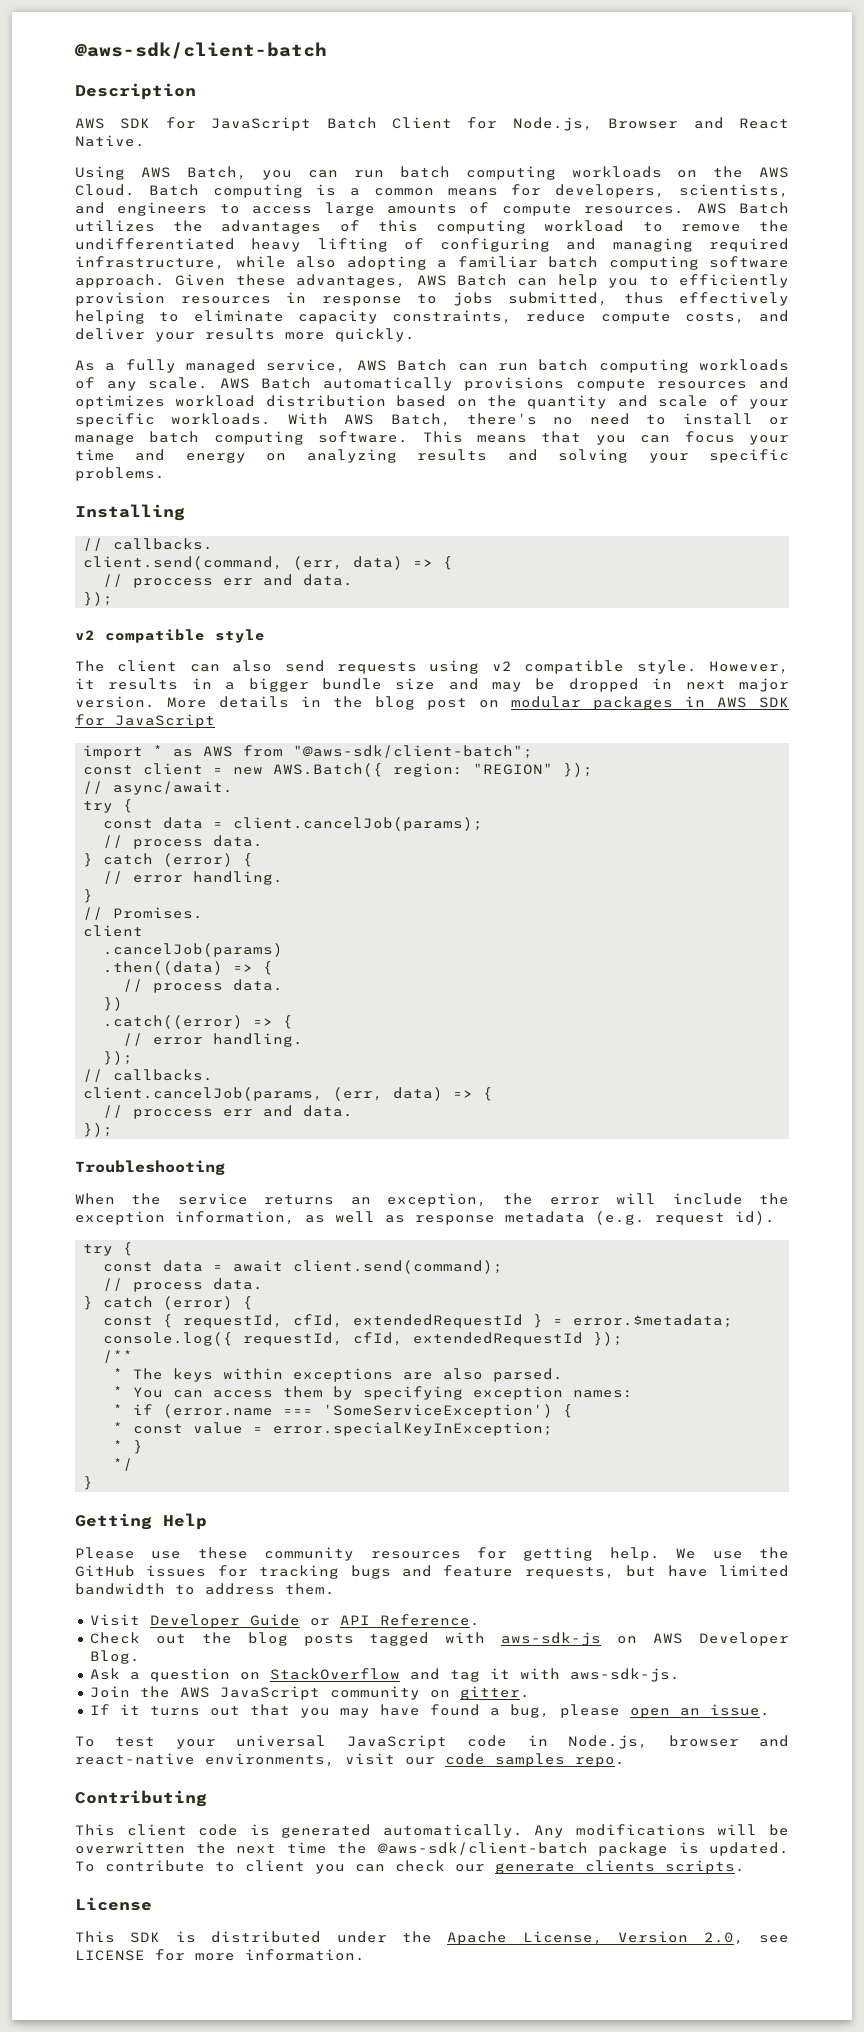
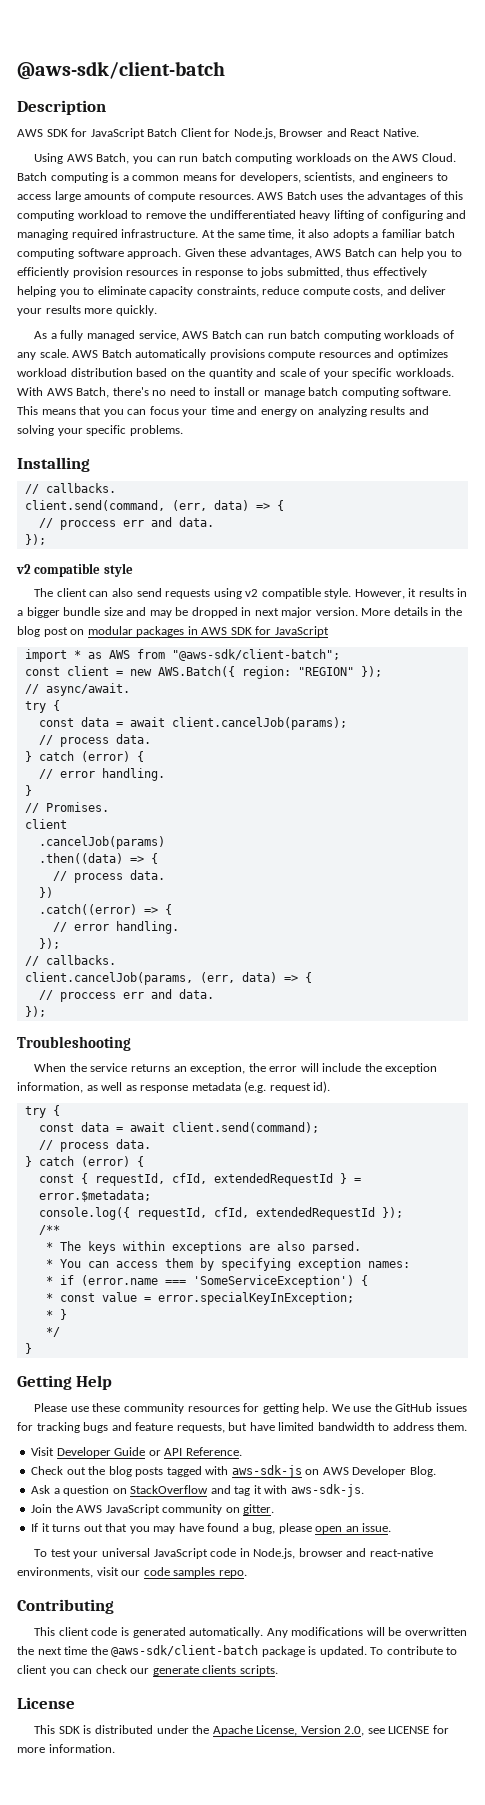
- AWS Batch utilizes the advantages of this computing workload to remove the undifferentiated heavy lifting of configuring and managing required infrastructure, while also adopting a familiar batch computing software approach.
+ AWS Batch uses the advantages of this computing workload to remove the undifferentiated heavy lifting of configuring and managing required infrastructure. At the same time, it also adopts a familiar batch computing software approach.
- Given these advantages, AWS Batch can help you to efficiently provision resources in response to jobs submitted, thus effectively helping to eliminate capacity constraints, reduce compute costs, and deliver your results more quickly.
+ Given these advantages, AWS Batch can help you to efficiently provision resources in response to jobs submitted, thus effectively helping you to eliminate capacity constraints, reduce compute costs, and deliver your results more quickly.
- const data = client.cancelJob(params);
+ const data = await client.cancelJob(params);

